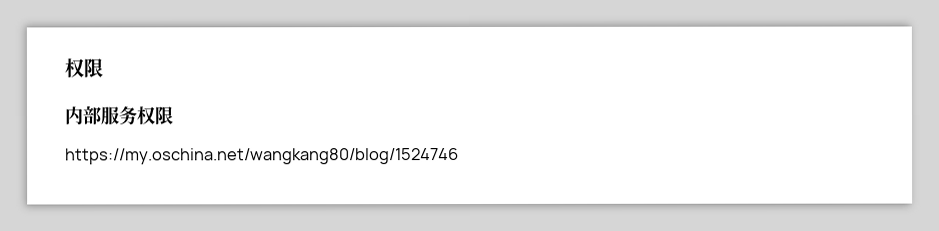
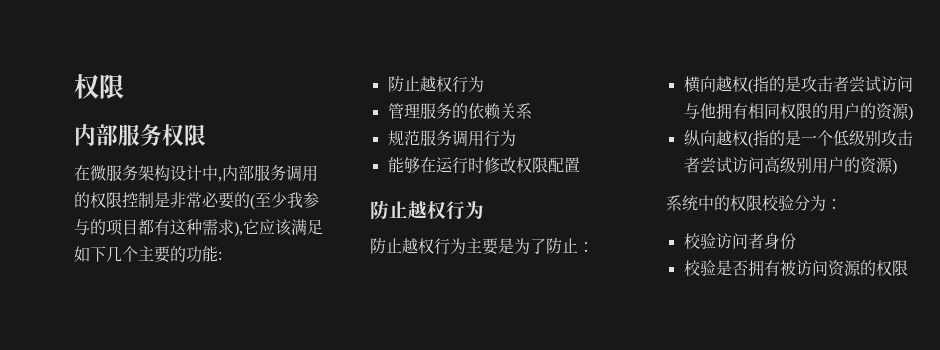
- https://my.oschina.net/wangkang80/blog/1524746
+ 在微服务架构设计中,内部服务调用的权限控制是非常必要的(至少我参与的项目都有这种需求),它应该满足如下几个主要的功能:
+ 防止越权行为
+ 管理服务的依赖关系
+ 规范服务调用行为
+ 能够在运行时修改权限配置
+ 防止越权行为
+ 防止越权行为主要是为了防止：
+ 横向越权(指的是攻击者尝试访问与他拥有相同权限的用户的资源)
+ 纵向越权(指的是一个低级别攻击者尝试访问高级别用户的资源)
+ 系统中的权限校验分为：
+ 校验访问者身份
+ 校验是否拥有被访问资源的权限

